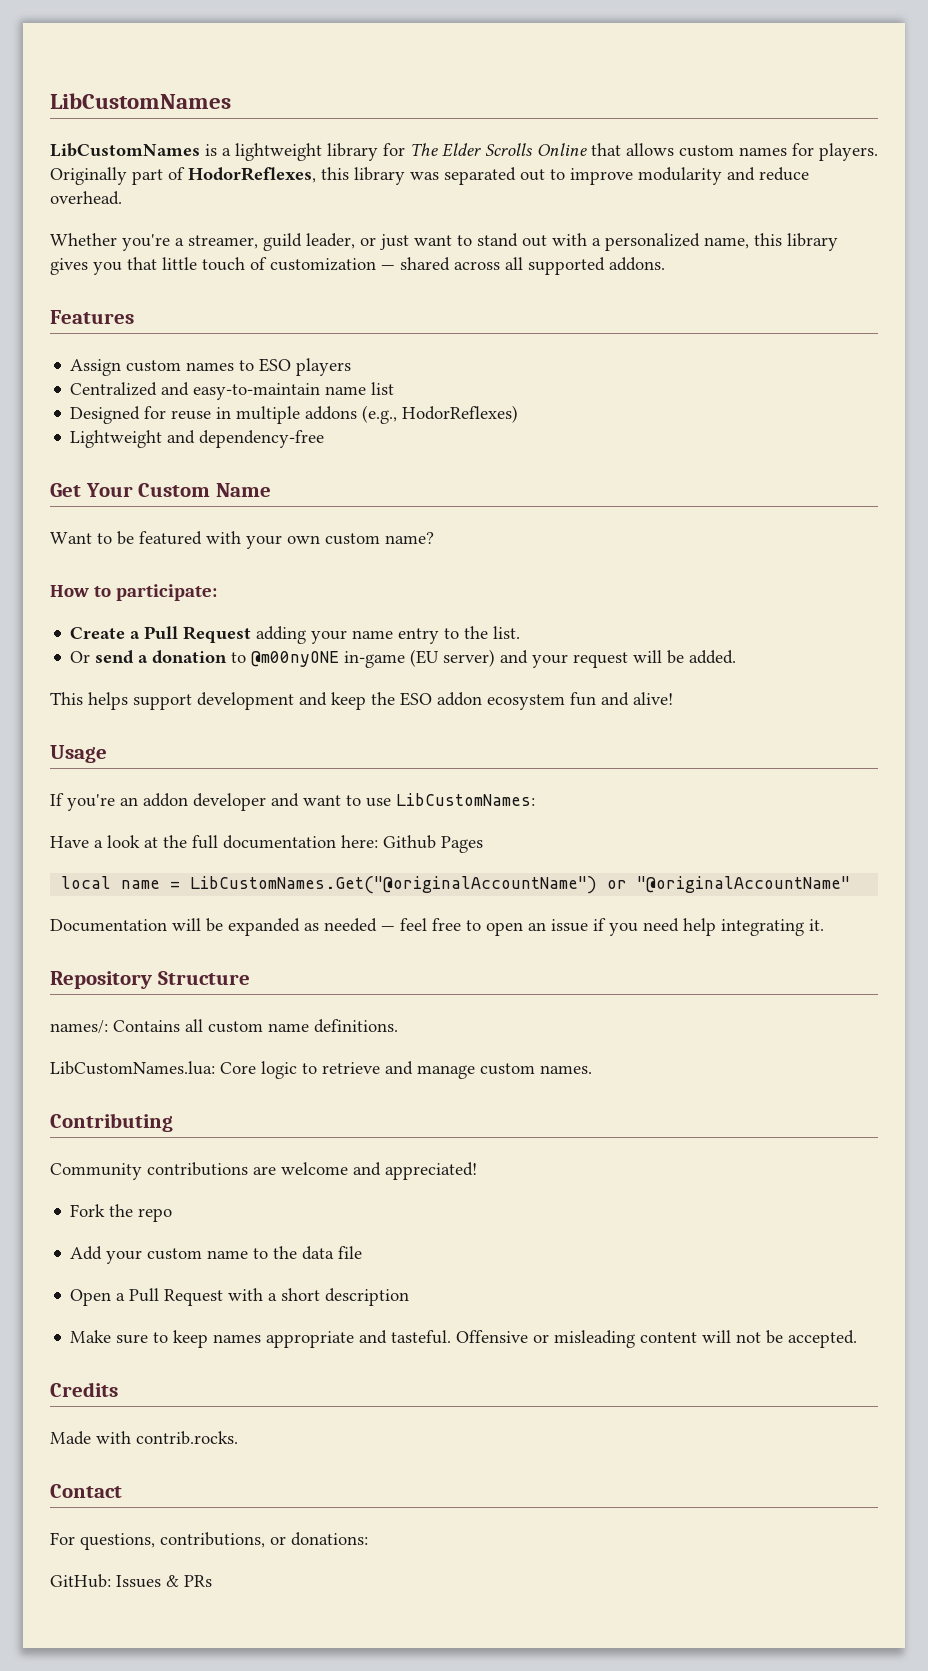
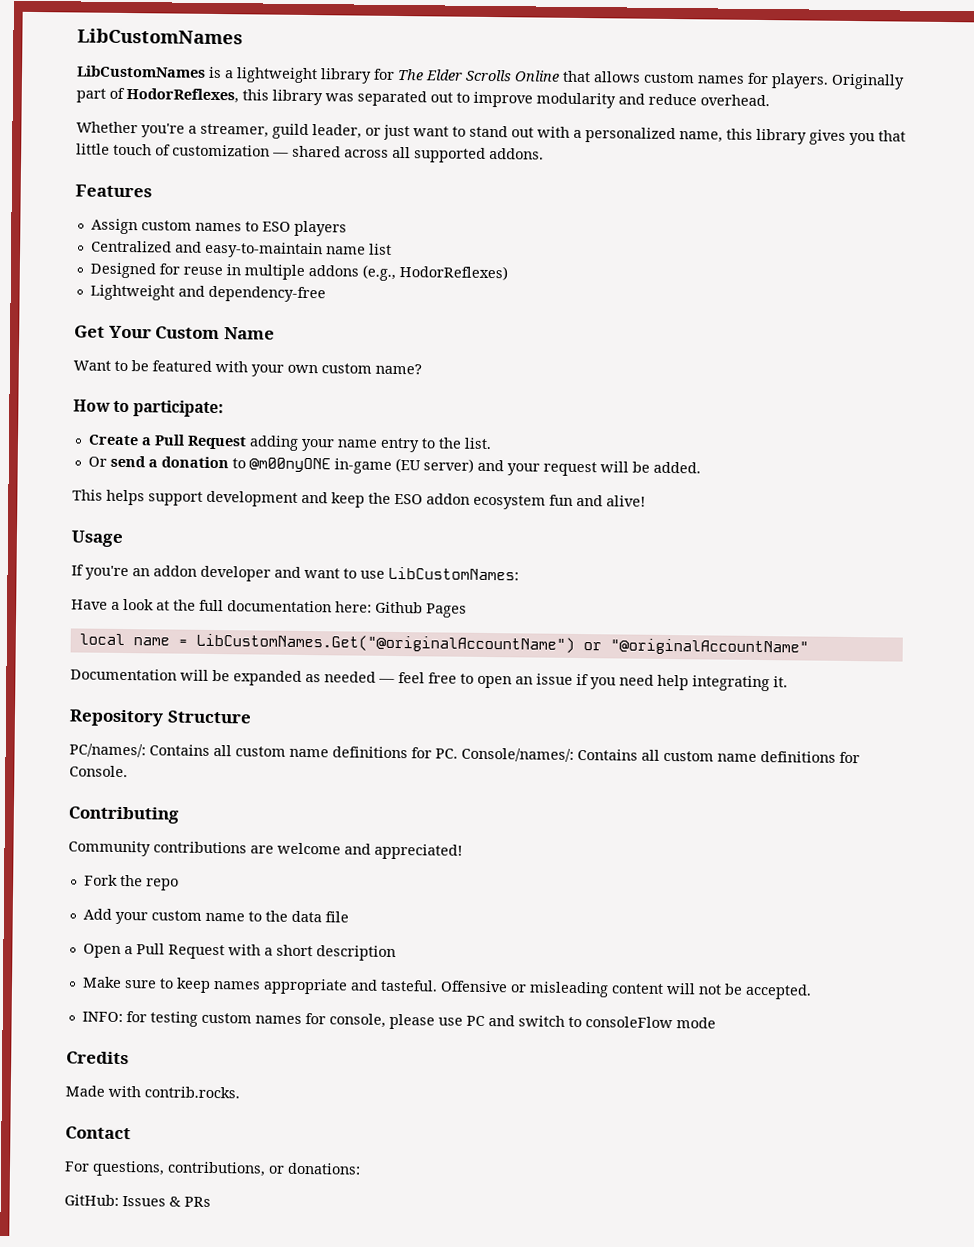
- names/: Contains all custom name definitions.
- LibCustomNames.lua: Core logic to retrieve and manage custom names.
+ PC/names/: Contains all custom name definitions for PC. Console/names/: Contains all custom name definitions for Console.
+ INFO: for testing custom names for console, please use PC and switch to consoleFlow mode

